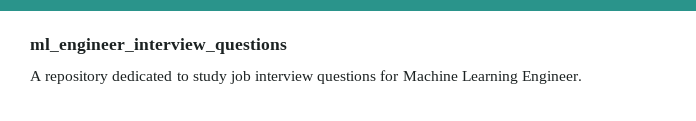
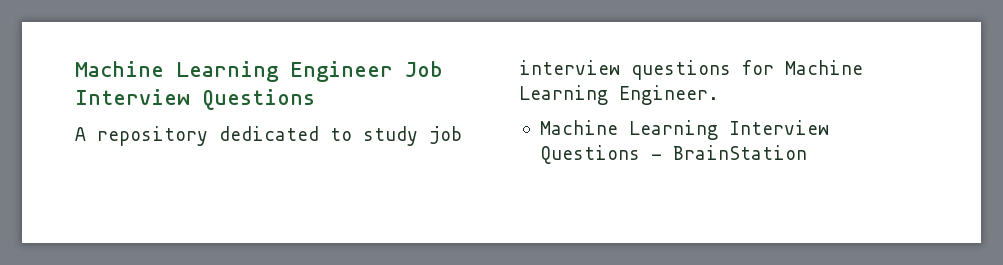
- ml_engineer_interview_questions
+ Machine Learning Engineer Job Interview Questions
+ Machine Learning Interview Questions - BrainStation

